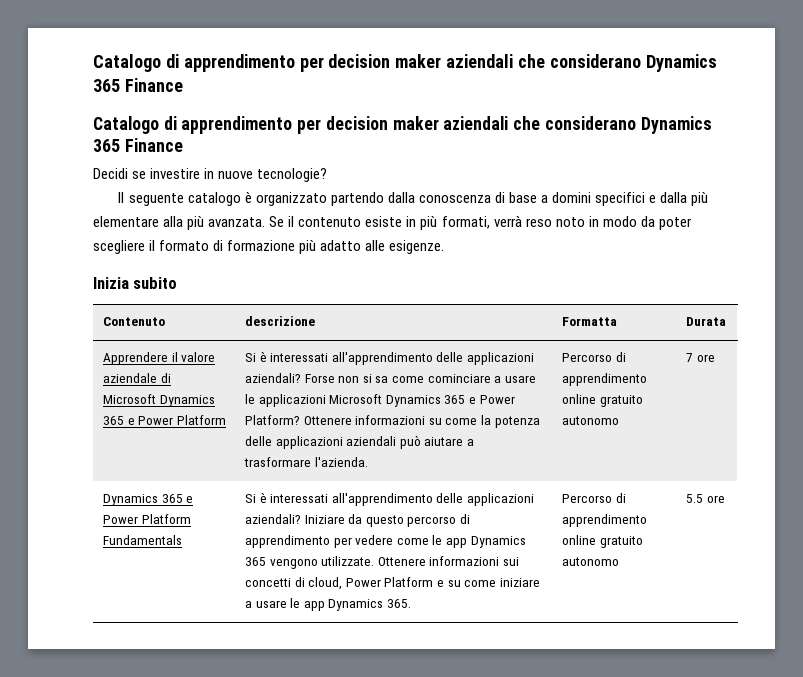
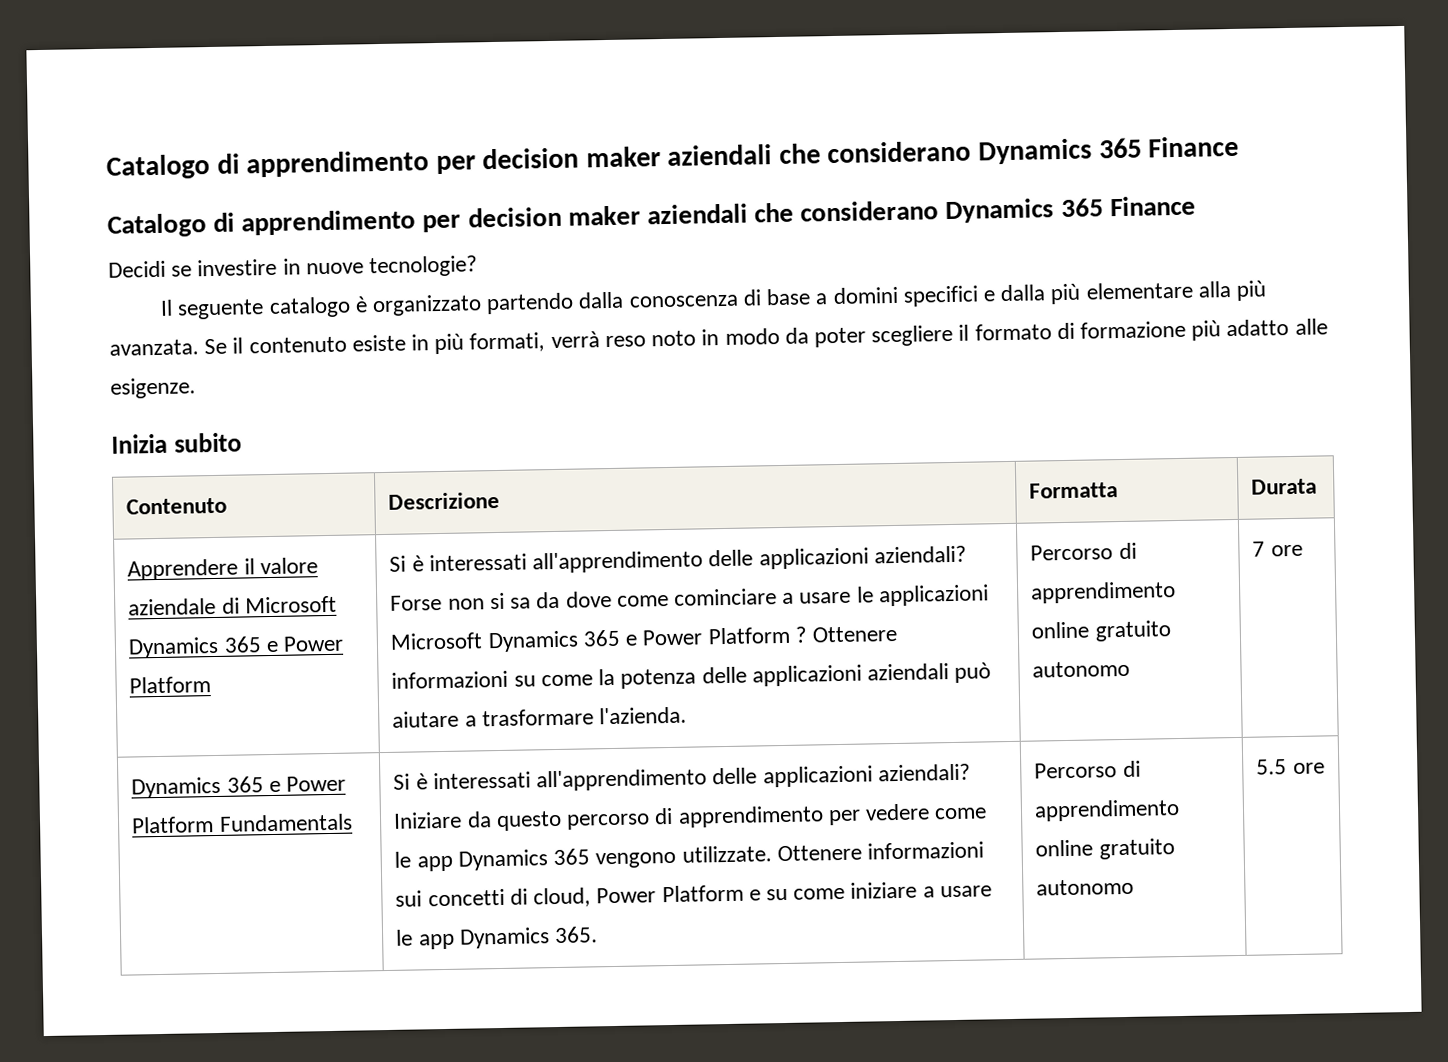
- Contenuto | descrizione | Formatta | Durata
+ Contenuto | Descrizione | Formatta | Durata
- Forse non si sa come cominciare a usare le applicazioni Microsoft Dynamics 365 e Power Platform?
+ Forse non si sa da dove come cominciare a usare le applicazioni Microsoft Dynamics 365 e Power Platform ?

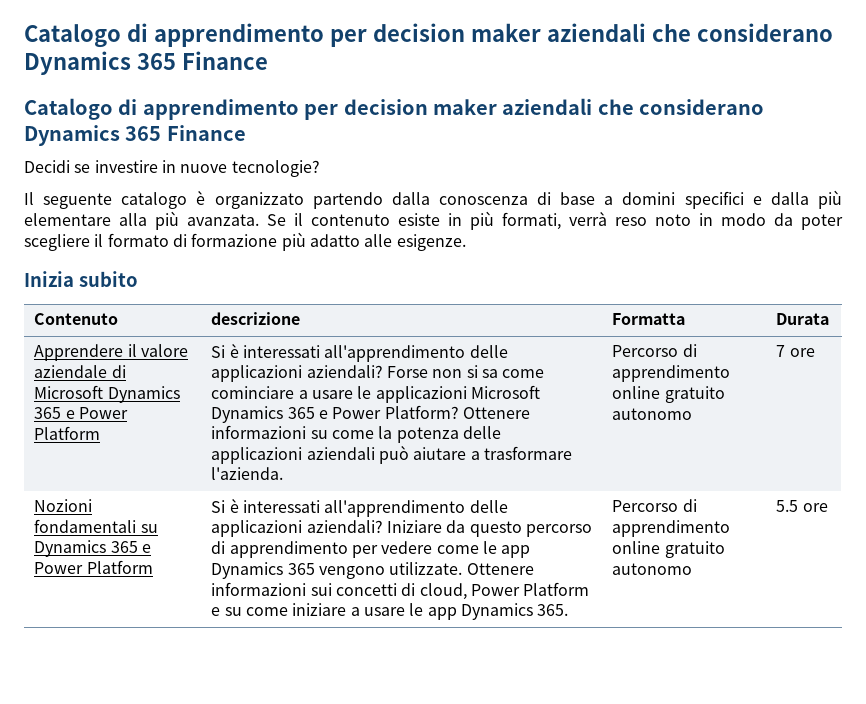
- Contenuto | Descrizione | Formatta | Durata
+ Contenuto | descrizione | Formatta | Durata
- Forse non si sa da dove come cominciare a usare le applicazioni Microsoft Dynamics 365 e Power Platform ?
+ Forse non si sa come cominciare a usare le applicazioni Microsoft Dynamics 365 e Power Platform?
- Dynamics 365 e Power Platform Fundamentals
+ Nozioni fondamentali su Dynamics 365 e Power Platform

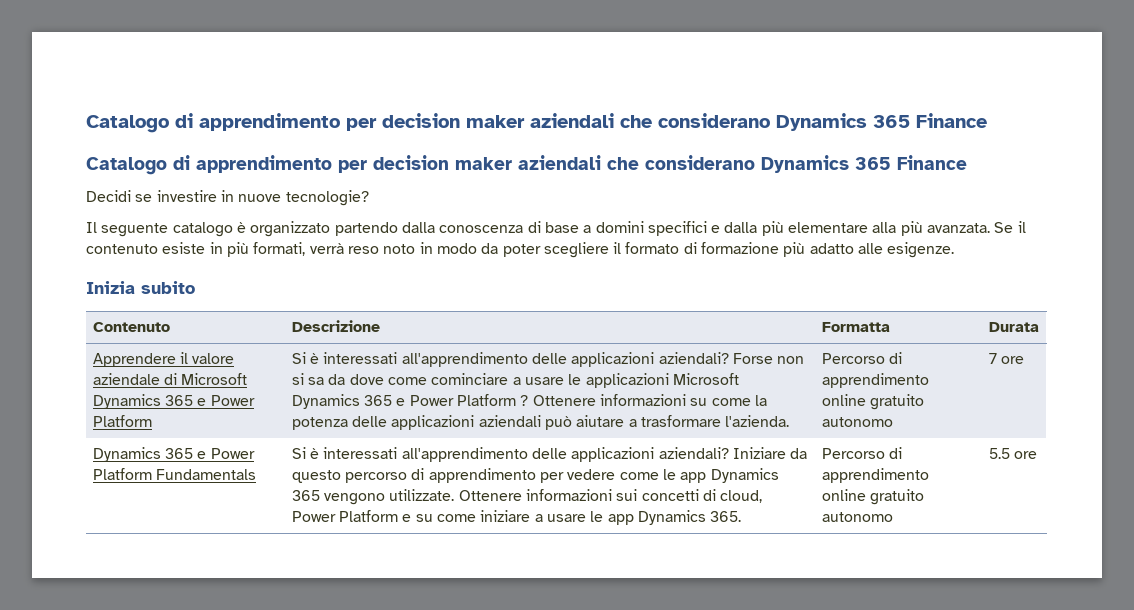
- Contenuto | descrizione | Formatta | Durata
+ Contenuto | Descrizione | Formatta | Durata
- Forse non si sa come cominciare a usare le applicazioni Microsoft Dynamics 365 e Power Platform?
+ Forse non si sa da dove come cominciare a usare le applicazioni Microsoft Dynamics 365 e Power Platform ?
- Nozioni fondamentali su Dynamics 365 e Power Platform
+ Dynamics 365 e Power Platform Fundamentals

